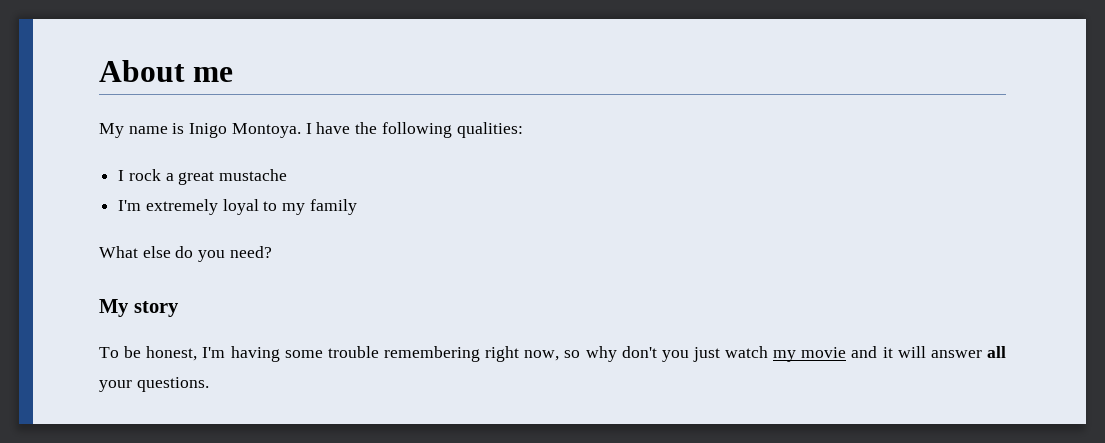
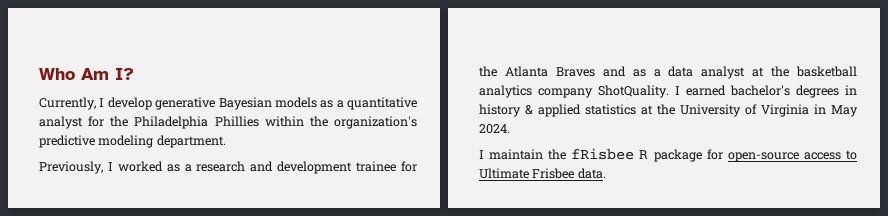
- About me
- My name is Inigo Montoya. I have the following qualities:
- I rock a great mustache
- I'm extremely loyal to my family
- What else do you need?
- My story
- To be honest, I'm having some trouble remembering right now, so why don't you just watch my movie and it will answer all your questions.
+ Who Am I?
+ Currently, I develop generative Bayesian models as a quantitative analyst for the Philadelphia Phillies within the organization's predictive modeling department.
+ Previously, I worked as a research and development trainee for the Atlanta Braves and as a data analyst at the basketball analytics company ShotQuality. I earned bachelor's degrees in history & applied statistics at the University of Virginia in May 2024.
+ I maintain the fRisbee R package for open-source access to Ultimate Frisbee data.

